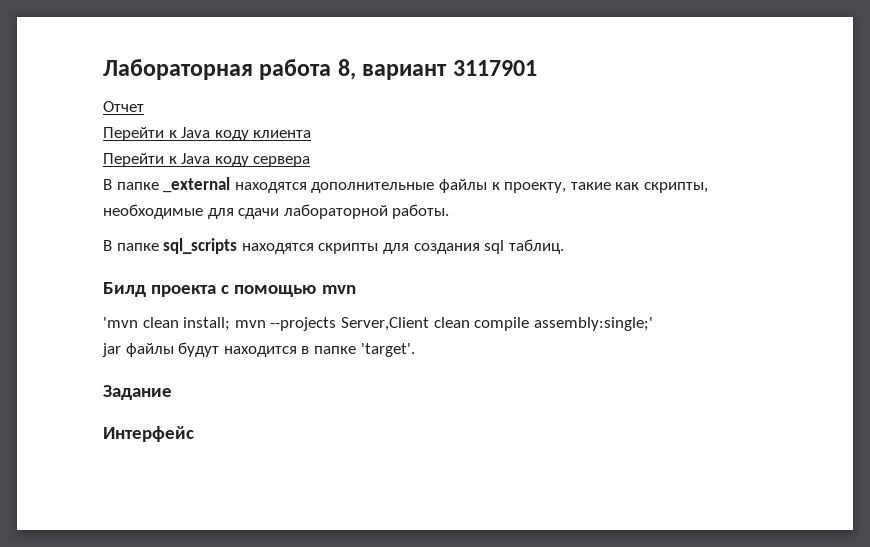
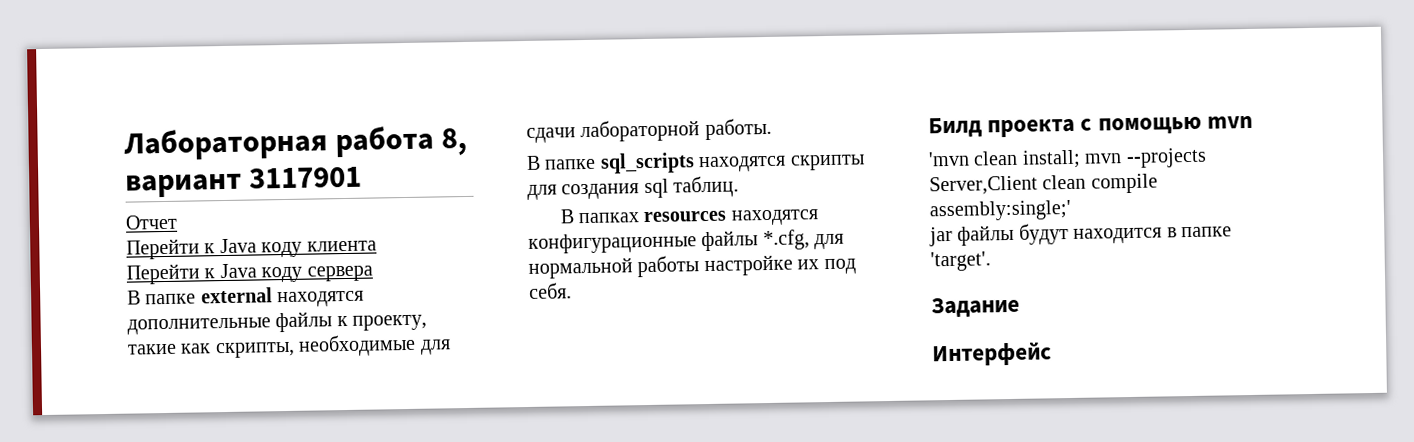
- В папке _external находятся дополнительные файлы к проекту, такие как скрипты, необходимые для сдачи лабораторной работы.
+ В папке external находятся дополнительные файлы к проекту, такие как скрипты, необходимые для сдачи лабораторной работы.
+ В папках resources находятся конфигурационные файлы *.cfg, для нормальной работы настройке их под себя.

